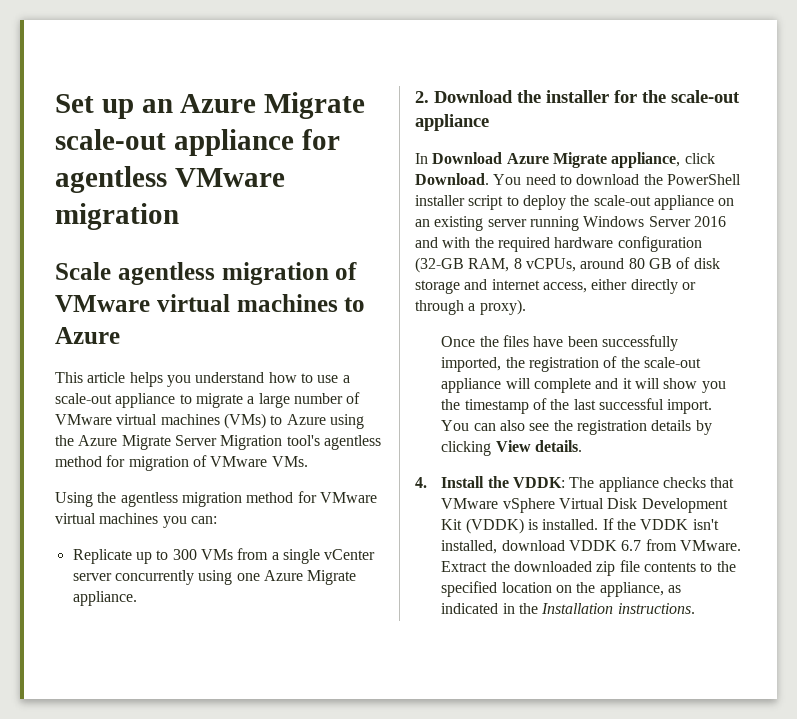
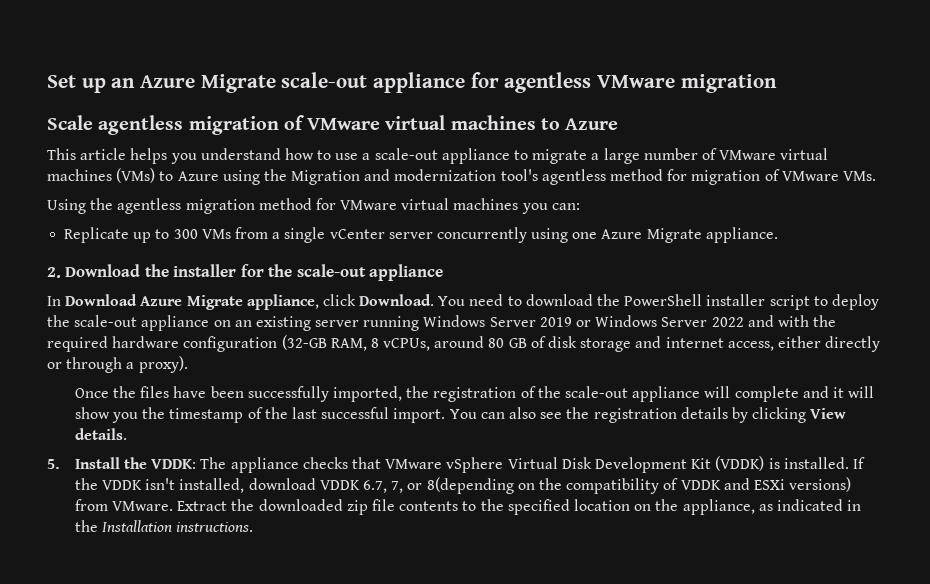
- This article helps you understand how to use a scale-out appliance to migrate a large number of VMware virtual machines (VMs) to Azure using the Azure Migrate Server Migration tool's agentless method for migration of VMware VMs.
+ This article helps you understand how to use a scale-out appliance to migrate a large number of VMware virtual machines (VMs) to Azure using the Migration and modernization tool's agentless method for migration of VMware VMs.
- You need to download the PowerShell installer script to deploy the scale-out appliance on an existing server running Windows Server 2016 and with the required hardware configuration (32-GB RAM, 8 vCPUs, around 80 GB of disk storage and internet access, either directly or through a proxy).
+ You need to download the PowerShell installer script to deploy the scale-out appliance on an existing server running Windows Server 2019 or Windows Server 2022 and with the required hardware configuration (32-GB RAM, 8 vCPUs, around 80 GB of disk storage and internet access, either directly or through a proxy).
- 4. Install the VDDK: The appliance checks that VMware vSphere Virtual Disk Development Kit (VDDK) is installed.
+ 5. Install the VDDK: The appliance checks that VMware vSphere Virtual Disk Development Kit (VDDK) is installed.
- If the VDDK isn't installed, download VDDK 6.7 from VMware.
+ If the VDDK isn't installed, download VDDK 6.7, 7, or 8(depending on the compatibility of VDDK and ESXi versions) from VMware.

